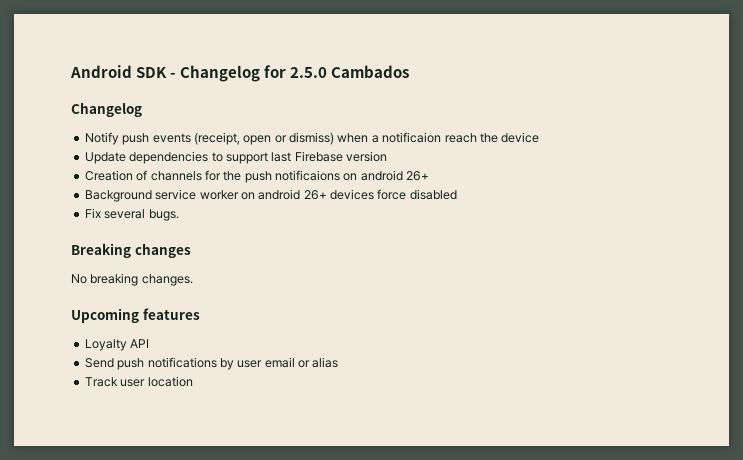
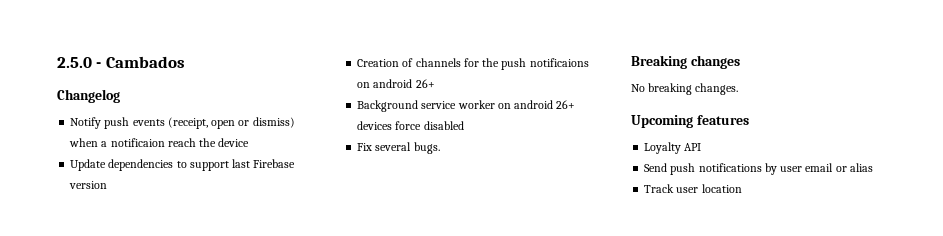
- Android SDK - Changelog for 2.5.0 Cambados
+ 2.5.0 - Cambados

